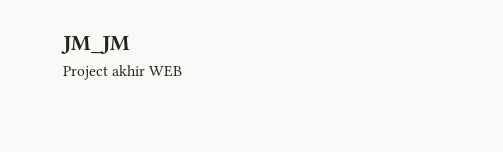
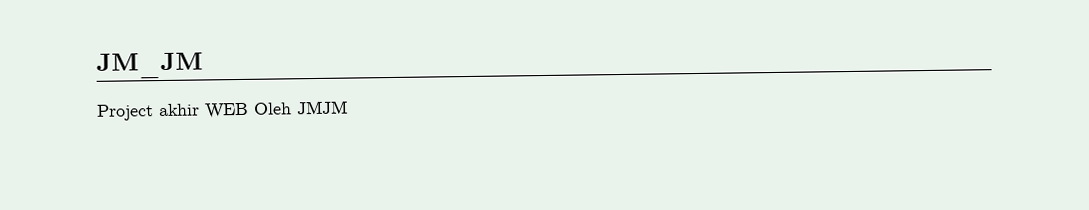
- Project akhir WEB
+ Project akhir WEB Oleh JMJM

